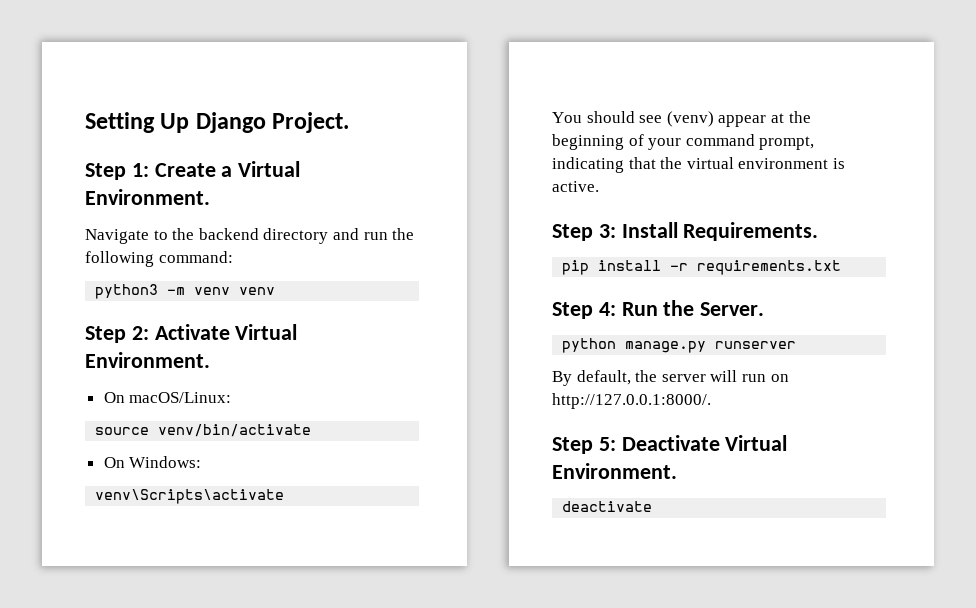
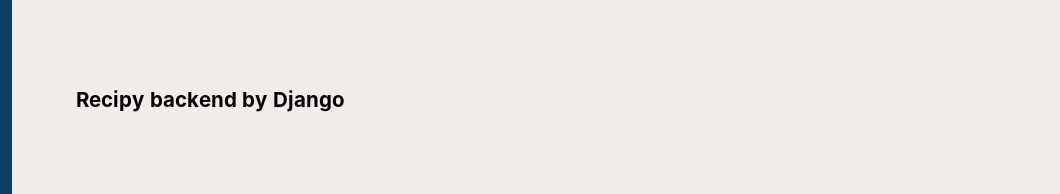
- Setting Up Django Project.
- Step 1: Create a Virtual Environment.
- Navigate to the backend directory and run the following command:
- python3 -m venv venv
- Step 2: Activate Virtual Environment.
- On macOS/Linux:
- source venv/bin/activate
- On Windows:
- venv\Scripts\activate
- You should see (venv) appear at the beginning of your command prompt, indicating that the virtual environment is active.
- Step 3: Install Requirements.
- pip install -r requirements.txt
- Step 4: Run the Server.
- python manage.py runserver
- By default, the server will run on http://127.0.0.1:8000/.
- Step 5: Deactivate Virtual Environment.
- deactivate
+ Recipy backend by Django

